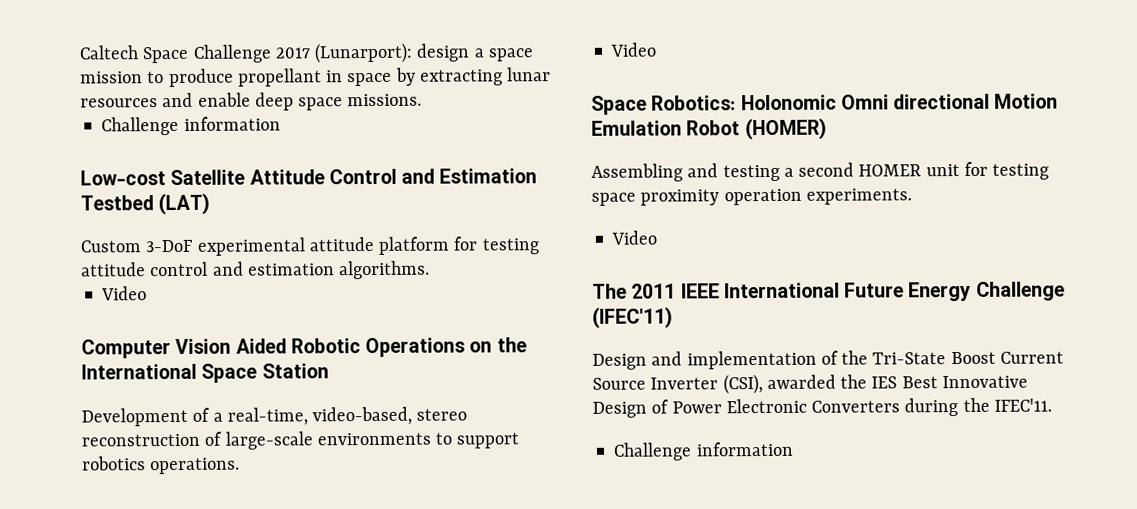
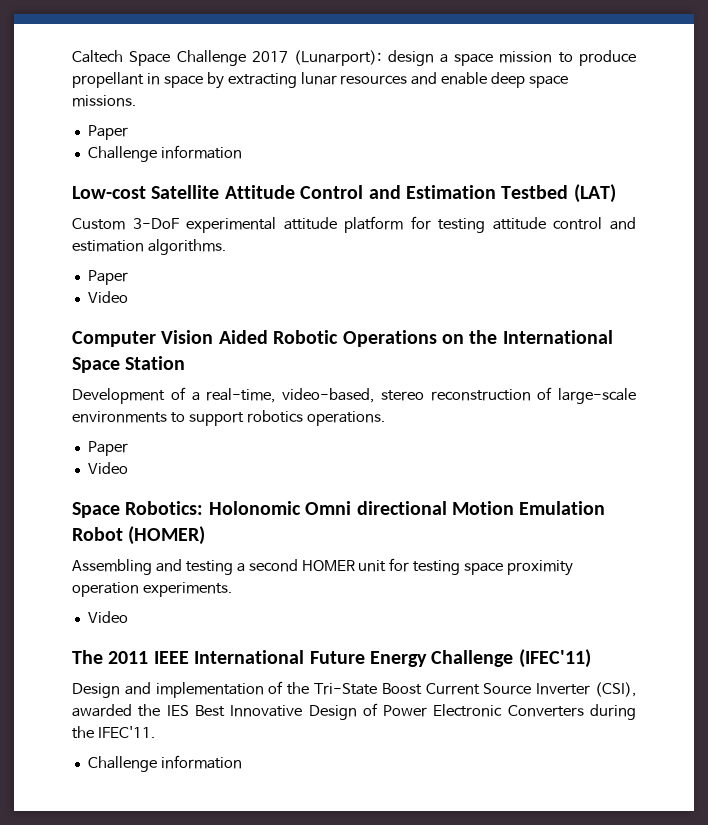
  Caltech Space Challenge 2017 (Lunarport): design a space mission to produce propellant in space by extracting lunar resources and enable deep space missions.
+ Paper
  Custom 3-DoF experimental attitude platform for testing attitude control and estimation algorithms.
+ Paper
  Development of a real-time, video-based, stereo reconstruction of large-scale environments to support robotics operations.
+ Paper

